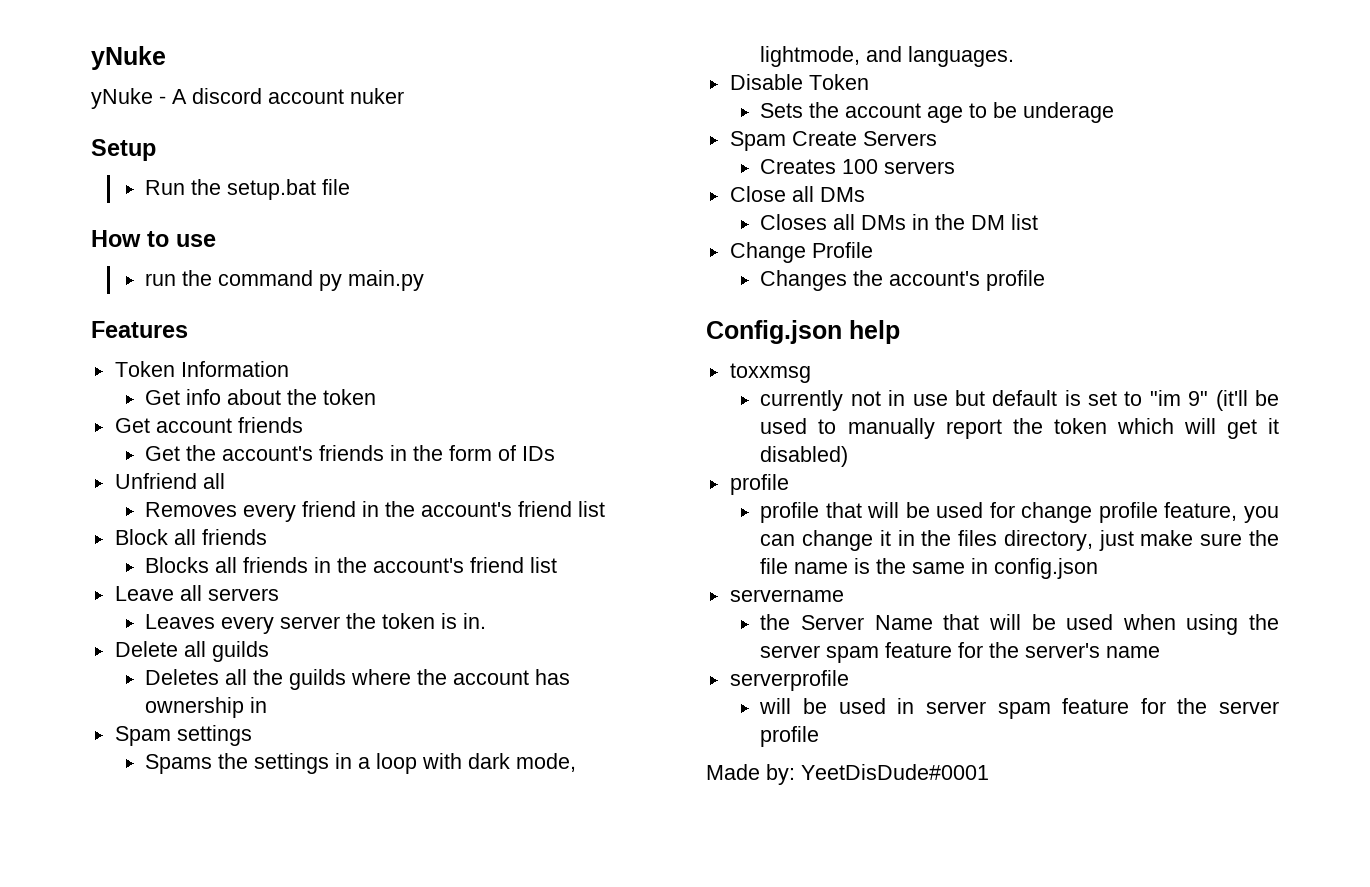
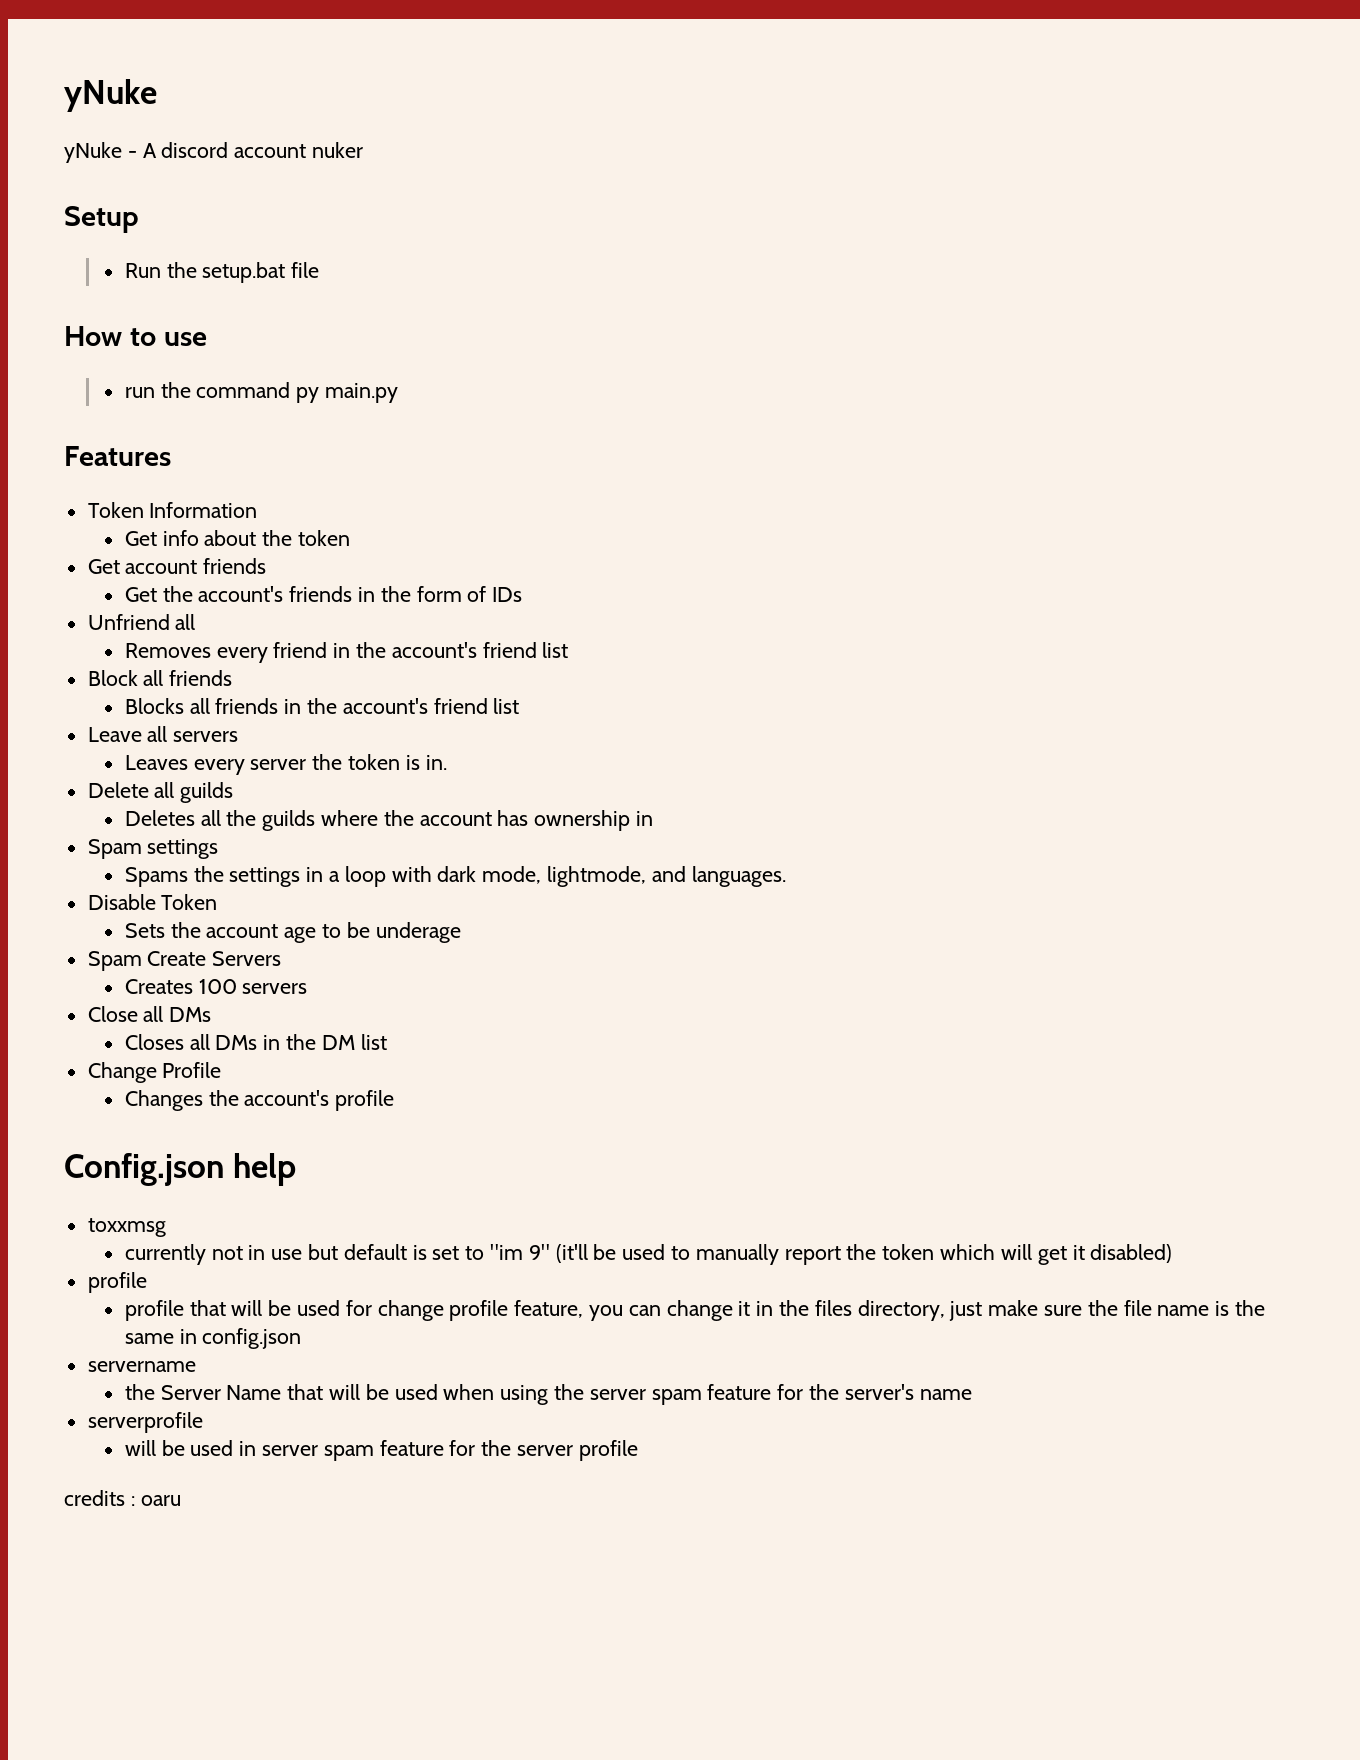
- Made by: YeetDisDude#0001
+ credits : oaru

